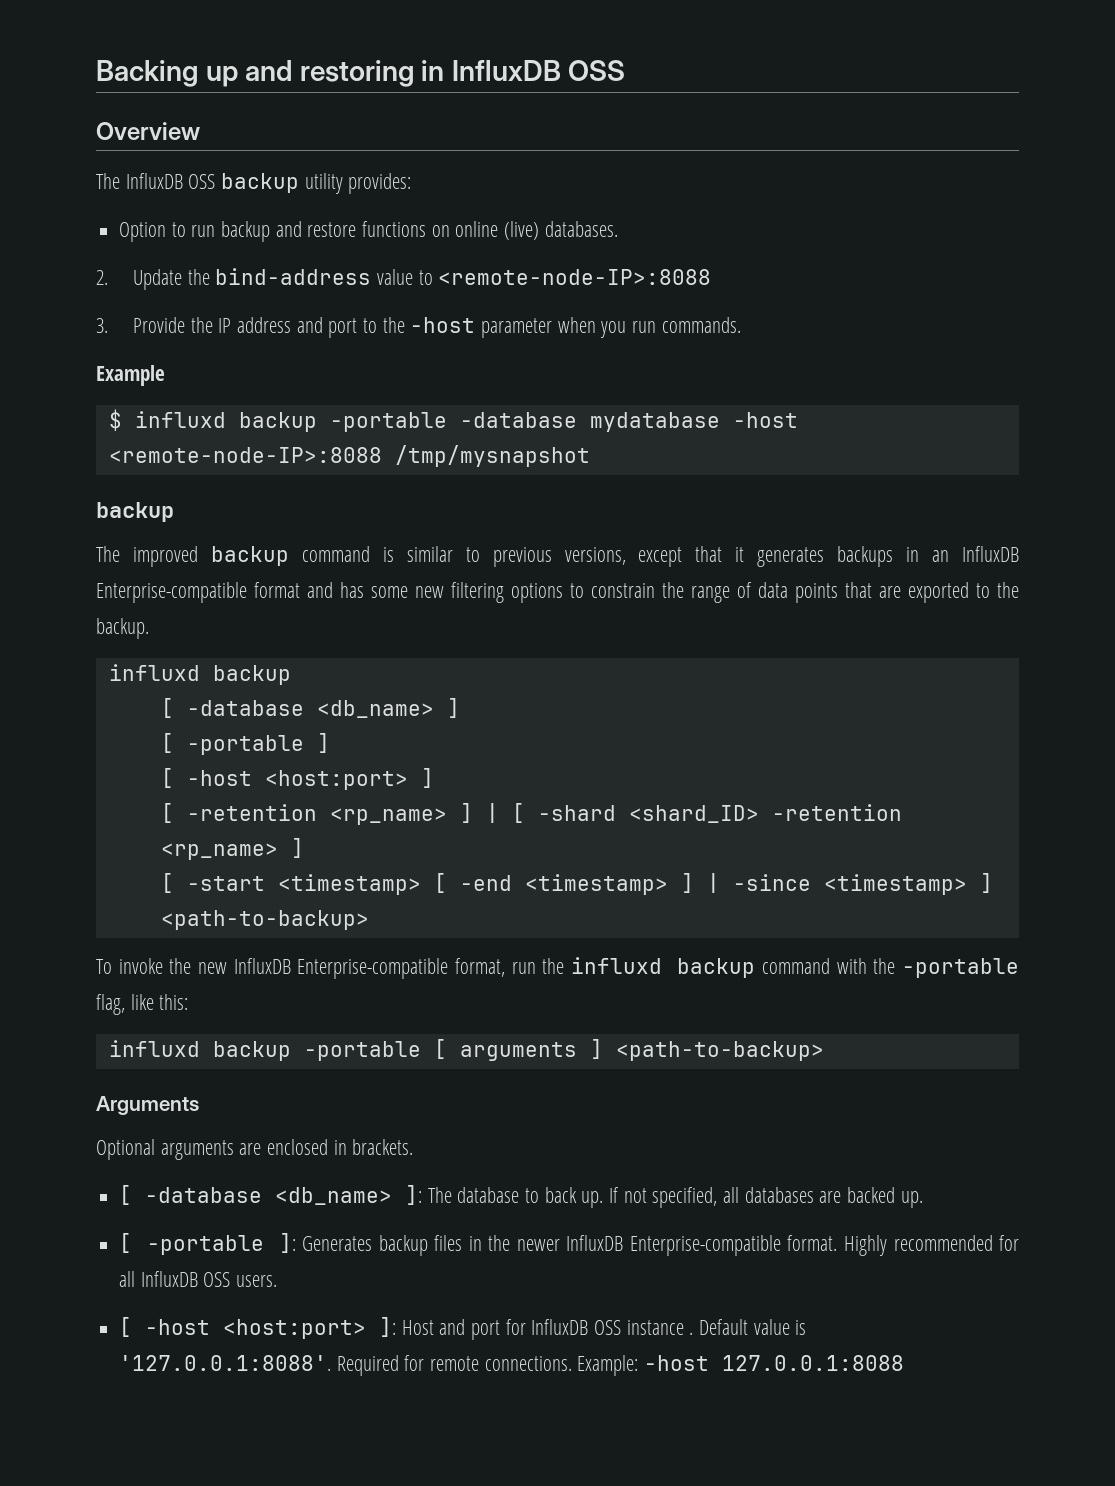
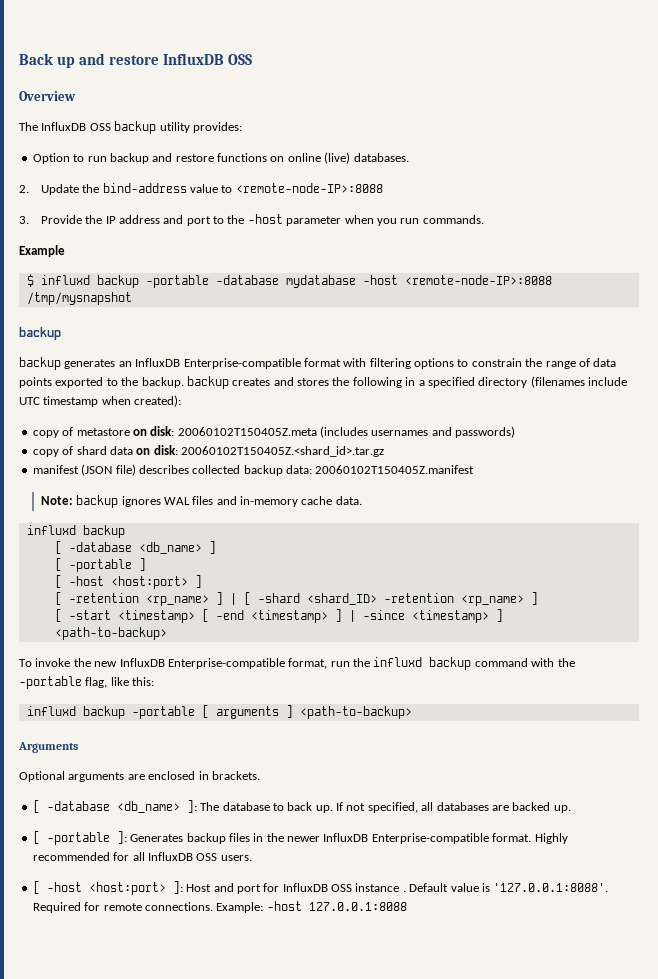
- Backing up and restoring in InfluxDB OSS
+ Back up and restore InfluxDB OSS
- The improved backup command is similar to previous versions, except that it generates backups in an InfluxDB Enterprise-compatible format and has some new filtering options to constrain the range of data points that are exported to the backup.
+ backup generates an InfluxDB Enterprise-compatible format with filtering options to constrain the range of data points exported to the backup. backup creates and stores the following in a specified directory (filenames include UTC timestamp when created):
+ copy of metastore on disk: 20060102T150405Z.meta (includes usernames and passwords)
+ copy of shard data on disk: 20060102T150405Z.<shard_id>.tar.gz
+ manifest (JSON file) describes collected backup data: 20060102T150405Z.manifest
+ Note: backup ignores WAL files and in-memory cache data.

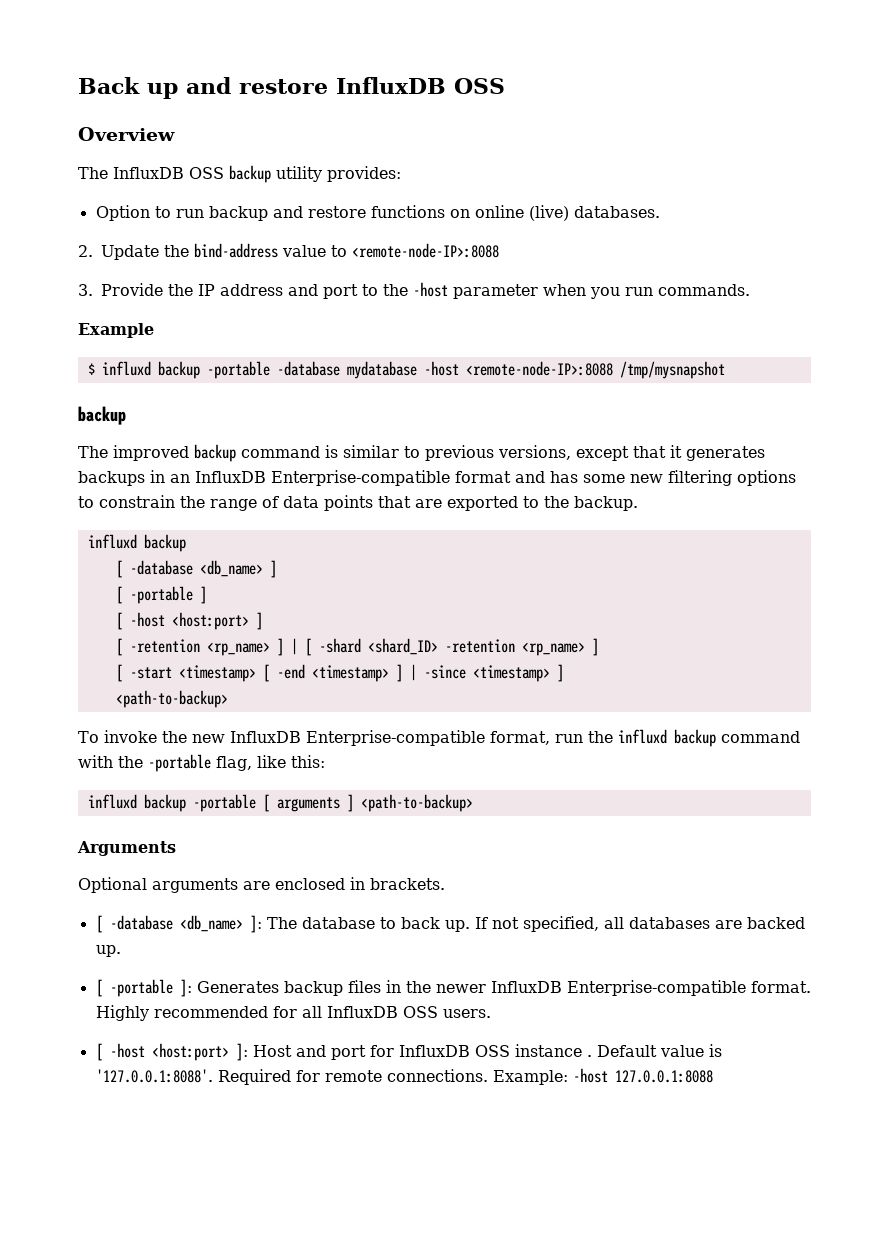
- backup generates an InfluxDB Enterprise-compatible format with filtering options to constrain the range of data points exported to the backup. backup creates and stores the following in a specified directory (filenames include UTC timestamp when created):
- copy of metastore on disk: 20060102T150405Z.meta (includes usernames and passwords)
- copy of shard data on disk: 20060102T150405Z.<shard_id>.tar.gz
- manifest (JSON file) describes collected backup data: 20060102T150405Z.manifest
- Note: backup ignores WAL files and in-memory cache data.
+ The improved backup command is similar to previous versions, except that it generates backups in an InfluxDB Enterprise-compatible format and has some new filtering options to constrain the range of data points that are exported to the backup.

